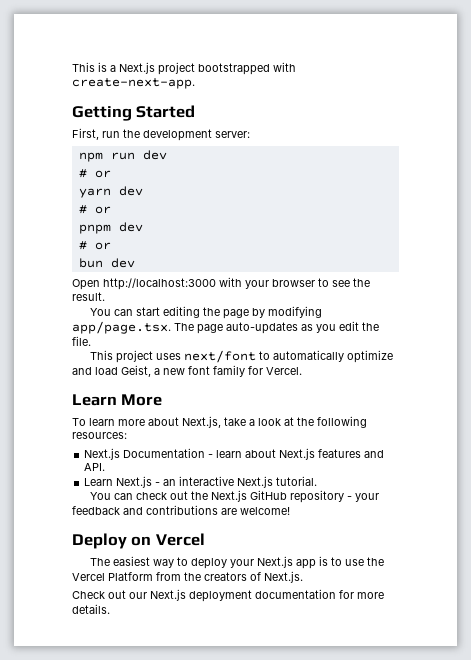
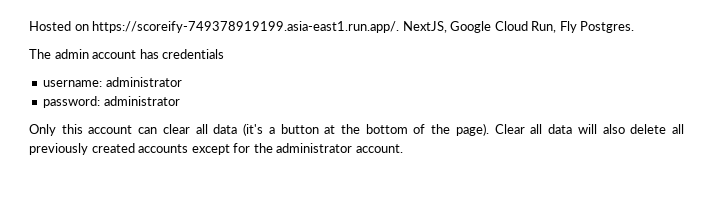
- This is a Next.js project bootstrapped with create-next-app.
- Getting Started
- First, run the development server:
- npm run dev
- # or
- yarn dev
- # or
- pnpm dev
- # or
- bun dev
- Open http://localhost:3000 with your browser to see the result.
- You can start editing the page by modifying app/page.tsx. The page auto-updates as you edit the file.
- This project uses next/font to automatically optimize and load Geist, a new font family for Vercel.
- Learn More
- To learn more about Next.js, take a look at the following resources:
- Next.js Documentation - learn about Next.js features and API.
- Learn Next.js - an interactive Next.js tutorial.
- You can check out the Next.js GitHub repository - your feedback and contributions are welcome!
- Deploy on Vercel
- The easiest way to deploy your Next.js app is to use the Vercel Platform from the creators of Next.js.
- Check out our Next.js deployment documentation for more details.
+ Hosted on https://scoreify-749378919199.asia-east1.run.app/. NextJS, Google Cloud Run, Fly Postgres.
+ The admin account has credentials
+ username: administrator
+ password: administrator
+ Only this account can clear all data (it's a button at the bottom of the page). Clear all data will also delete all previously created accounts except for the administrator account.

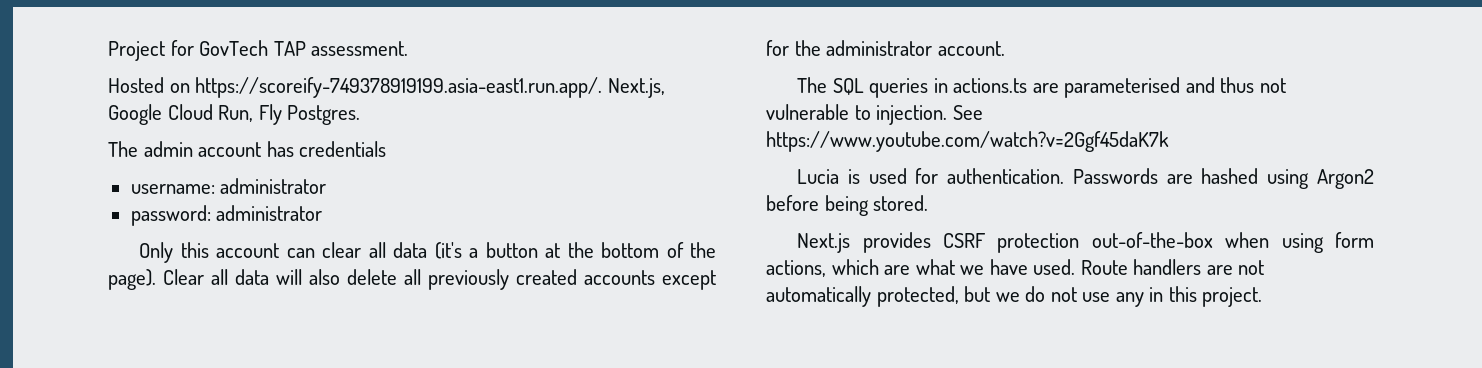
+ Project for GovTech TAP assessment.
- Hosted on https://scoreify-749378919199.asia-east1.run.app/. NextJS, Google Cloud Run, Fly Postgres.
+ Hosted on https://scoreify-749378919199.asia-east1.run.app/. Next.js, Google Cloud Run, Fly Postgres.
+ The SQL queries in actions.ts are parameterised and thus not vulnerable to injection. See https://www.youtube.com/watch?v=2Ggf45daK7k
+ Lucia is used for authentication. Passwords are hashed using Argon2 before being stored.
+ Next.js provides CSRF protection out-of-the-box when using form actions, which are what we have used. Route handlers are not automatically protected, but we do not use any in this project.

